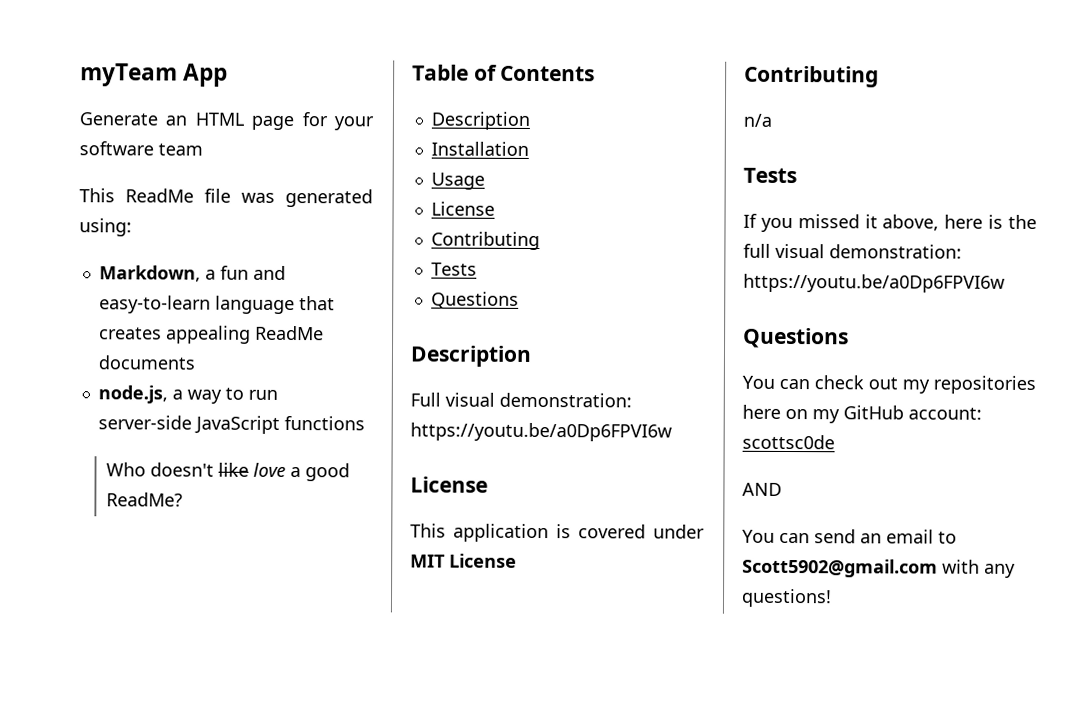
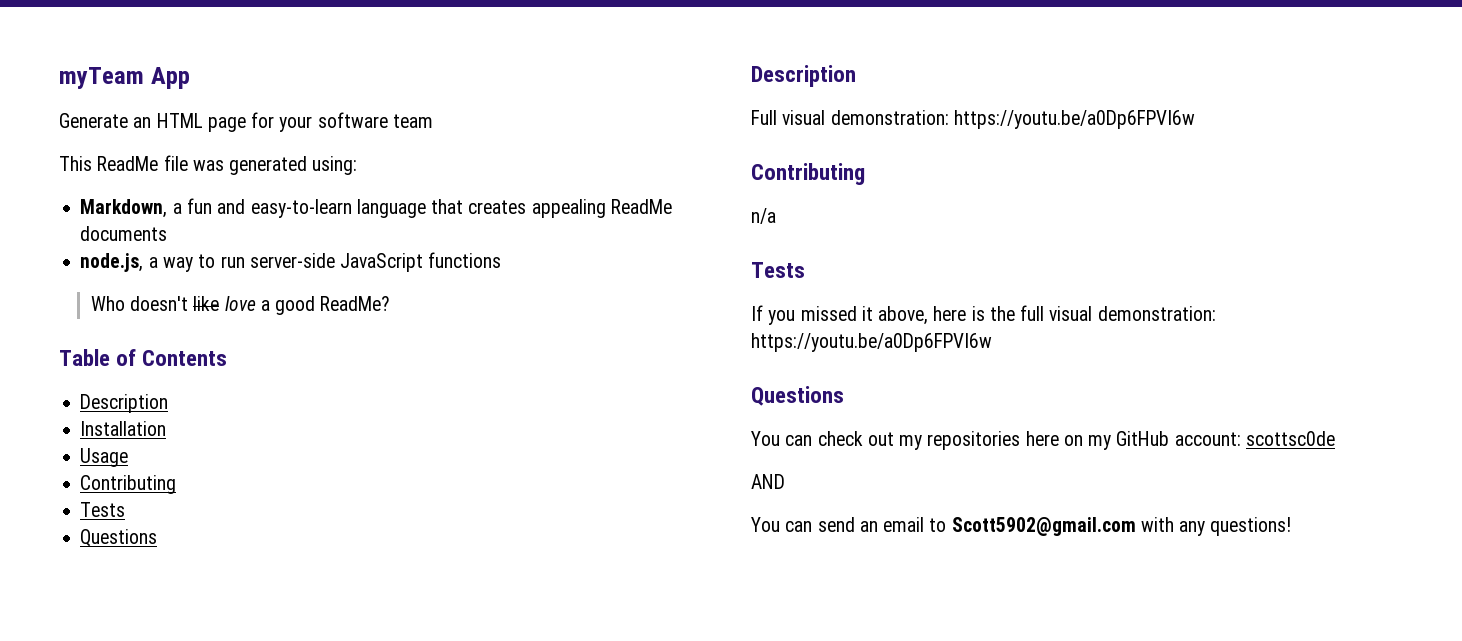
  Usage
- License
  Full visual demonstration: https://youtu.be/a0Dp6FPVI6w
- License
- This application is covered under MIT License

